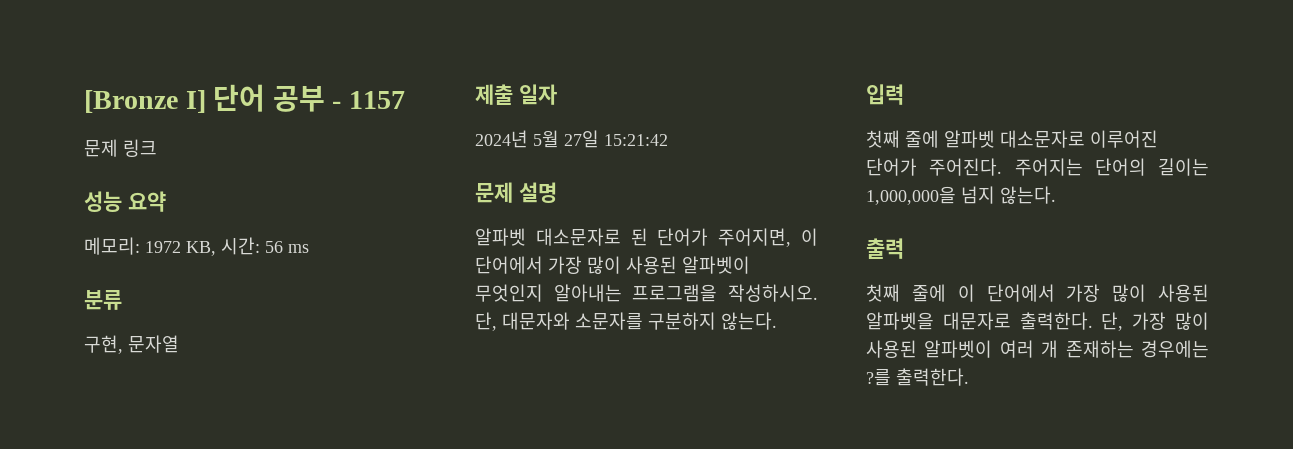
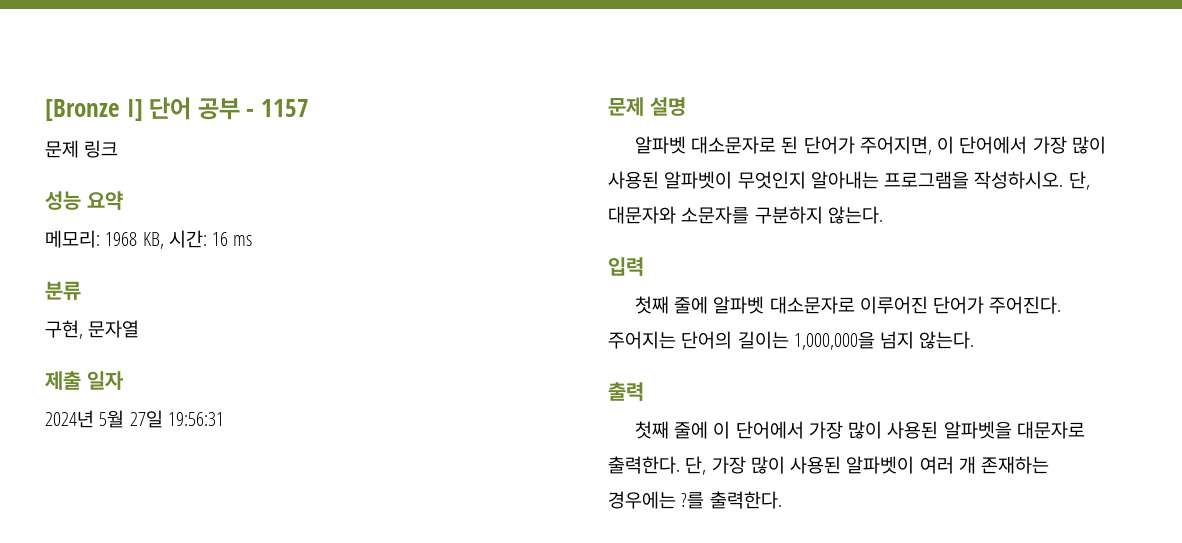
- 메모리: 1972 KB, 시간: 56 ms
+ 메모리: 1968 KB, 시간: 16 ms
- 2024년 5월 27일 15:21:42
+ 2024년 5월 27일 19:56:31

